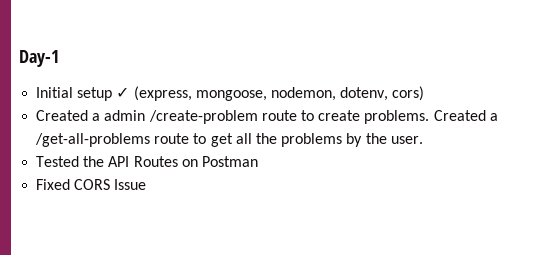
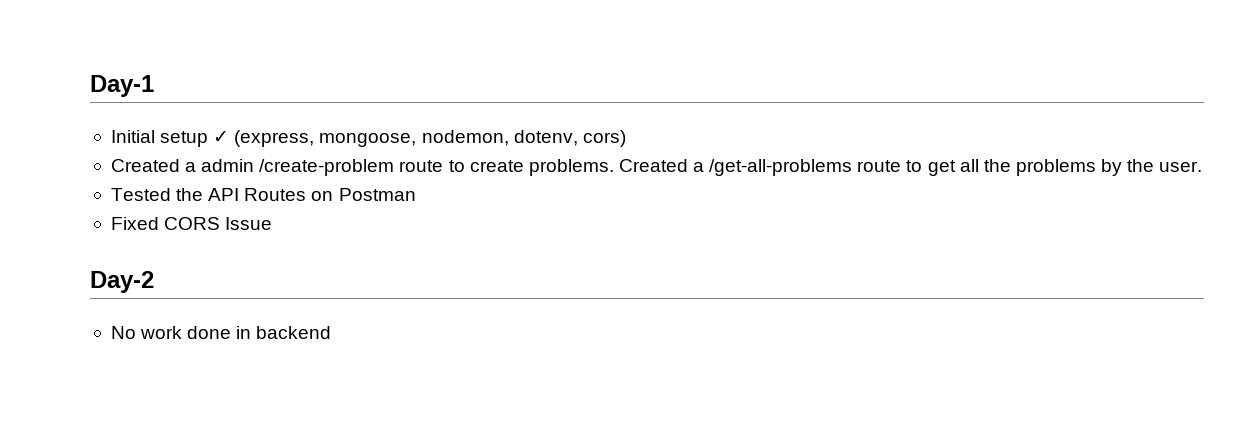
+ Day-2
+ No work done in backend

